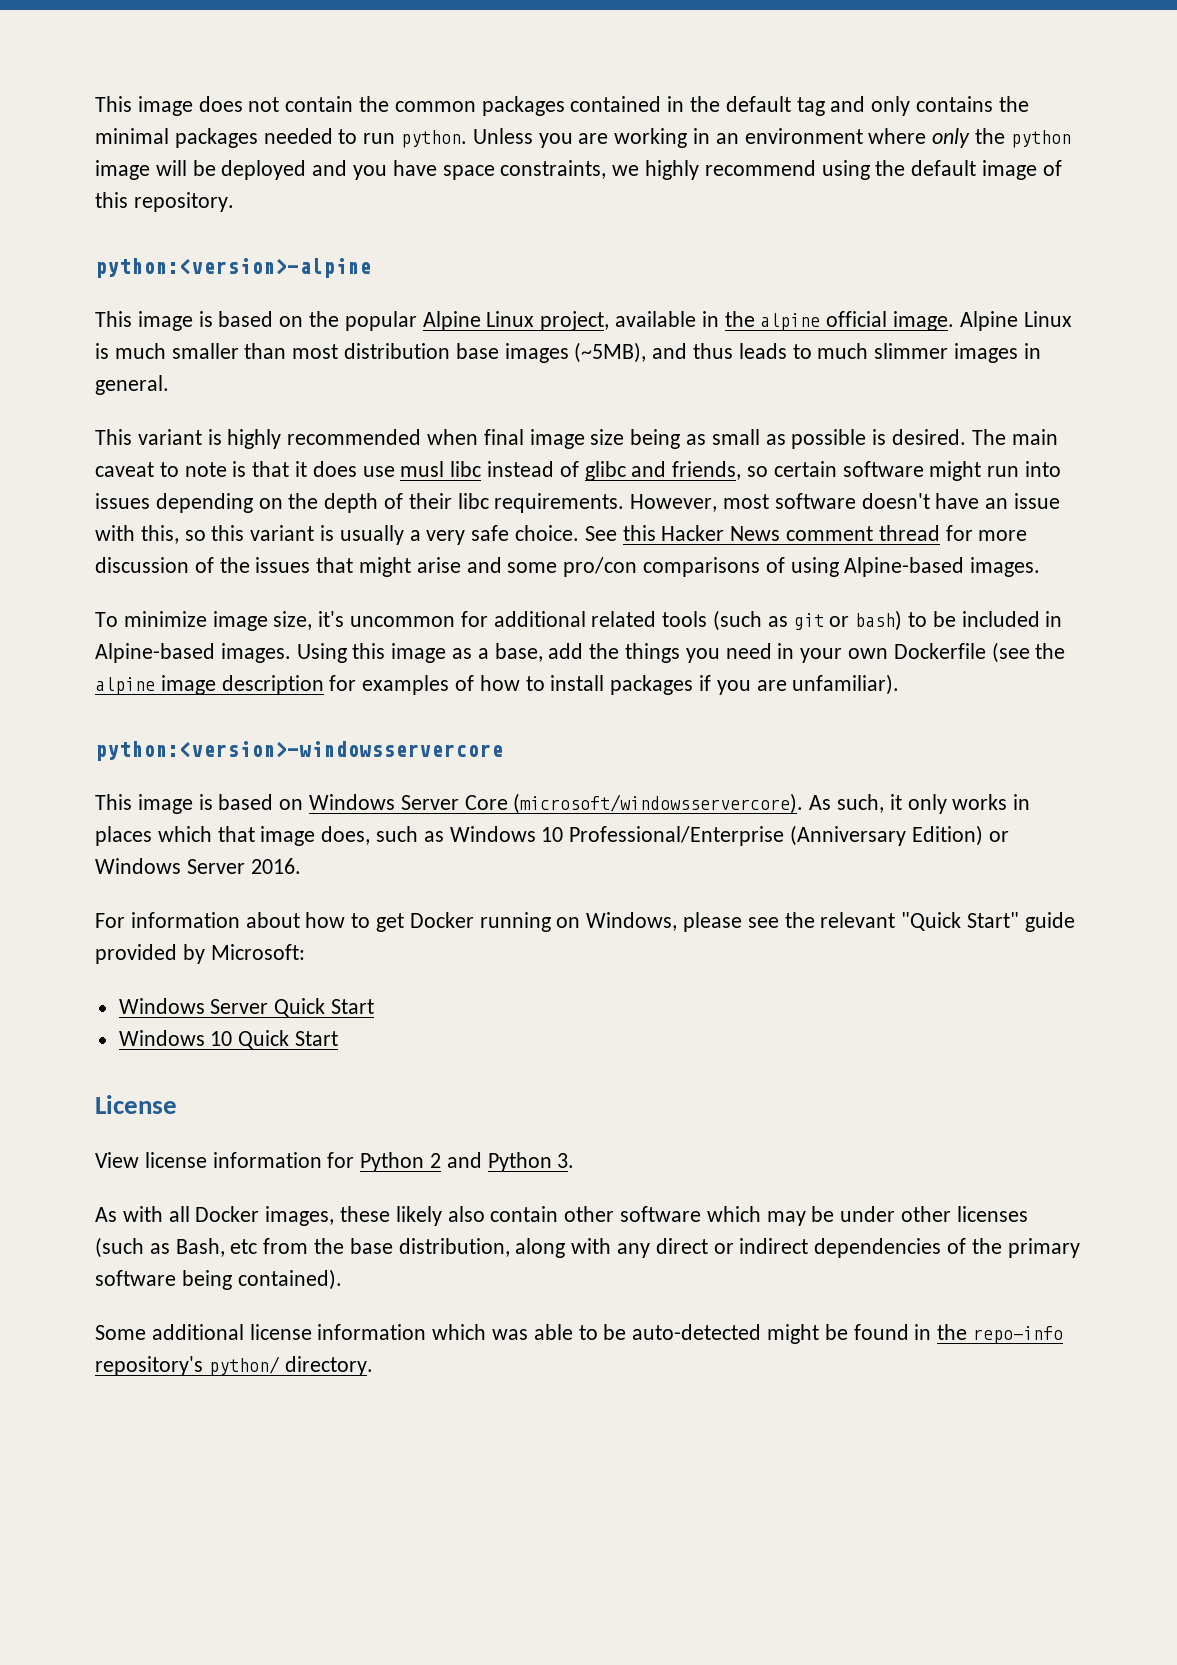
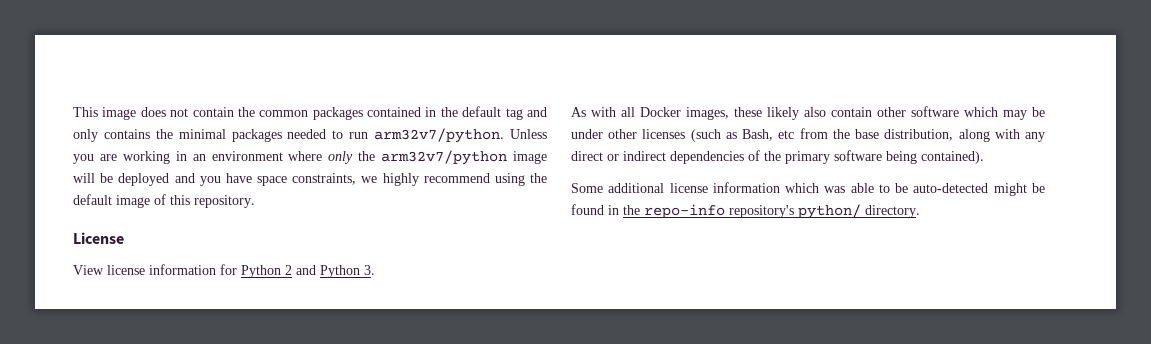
- This image does not contain the common packages contained in the default tag and only contains the minimal packages needed to run python.
+ This image does not contain the common packages contained in the default tag and only contains the minimal packages needed to run arm32v7/python.
- Unless you are working in an environment where only the python image will be deployed and you have space constraints, we highly recommend using the default image of this repository.
+ Unless you are working in an environment where only the arm32v7/python image will be deployed and you have space constraints, we highly recommend using the default image of this repository.
- python:<version>-alpine
- This image is based on the popular Alpine Linux project, available in the alpine official image. Alpine Linux is much smaller than most distribution base images (~5MB), and thus leads to much slimmer images in general.
- This variant is highly recommended when final image size being as small as possible is desired. The main caveat to note is that it does use musl libc instead of glibc and friends, so certain software might run into issues depending on the depth of their libc requirements. However, most software doesn't have an issue with this, so this variant is usually a very safe choice. See this Hacker News comment thread for more discussion of the issues that might arise and some pro/con comparisons of using Alpine-based images.
- To minimize image size, it's uncommon for additional related tools (such as git or bash) to be included in Alpine-based images. Using this image as a base, add the things you need in your own Dockerfile (see the alpine image description for examples of how to install packages if you are unfamiliar).
- python:<version>-windowsservercore
- This image is based on Windows Server Core (microsoft/windowsservercore). As such, it only works in places which that image does, such as Windows 10 Professional/Enterprise (Anniversary Edition) or Windows Server 2016.
- For information about how to get Docker running on Windows, please see the relevant "Quick Start" guide provided by Microsoft:
- Windows Server Quick Start
- Windows 10 Quick Start

